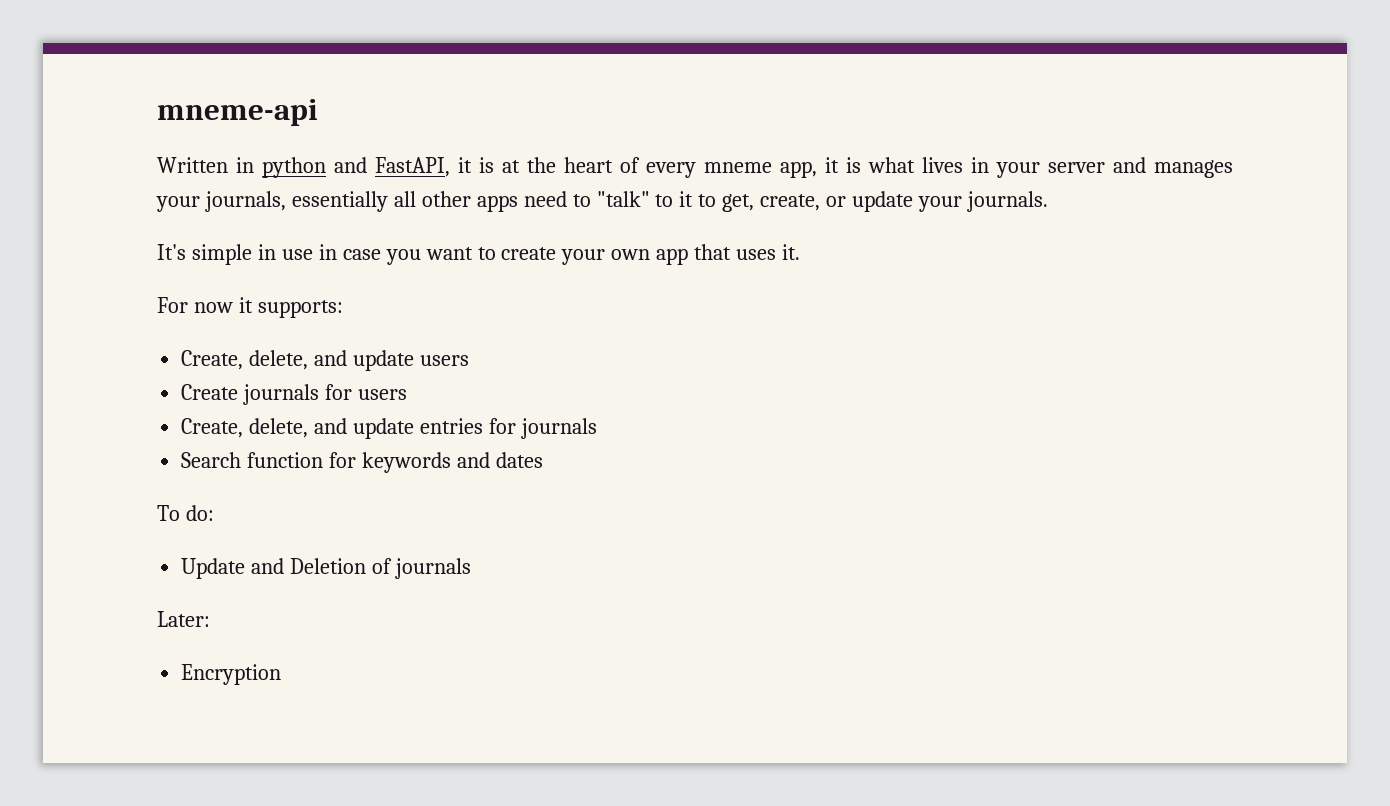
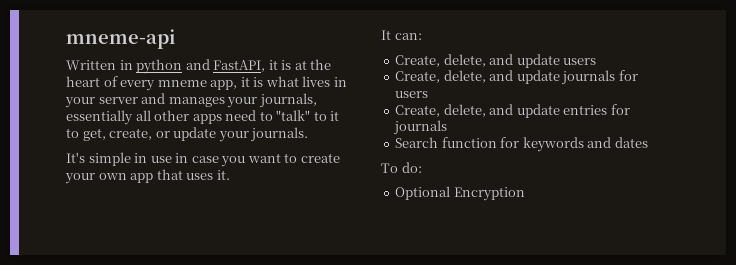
- For now it supports:
+ It can:
- Create journals for users
+ Create, delete, and update journals for users
- Update and Deletion of journals
- Later:
- Encryption
+ Optional Encryption

